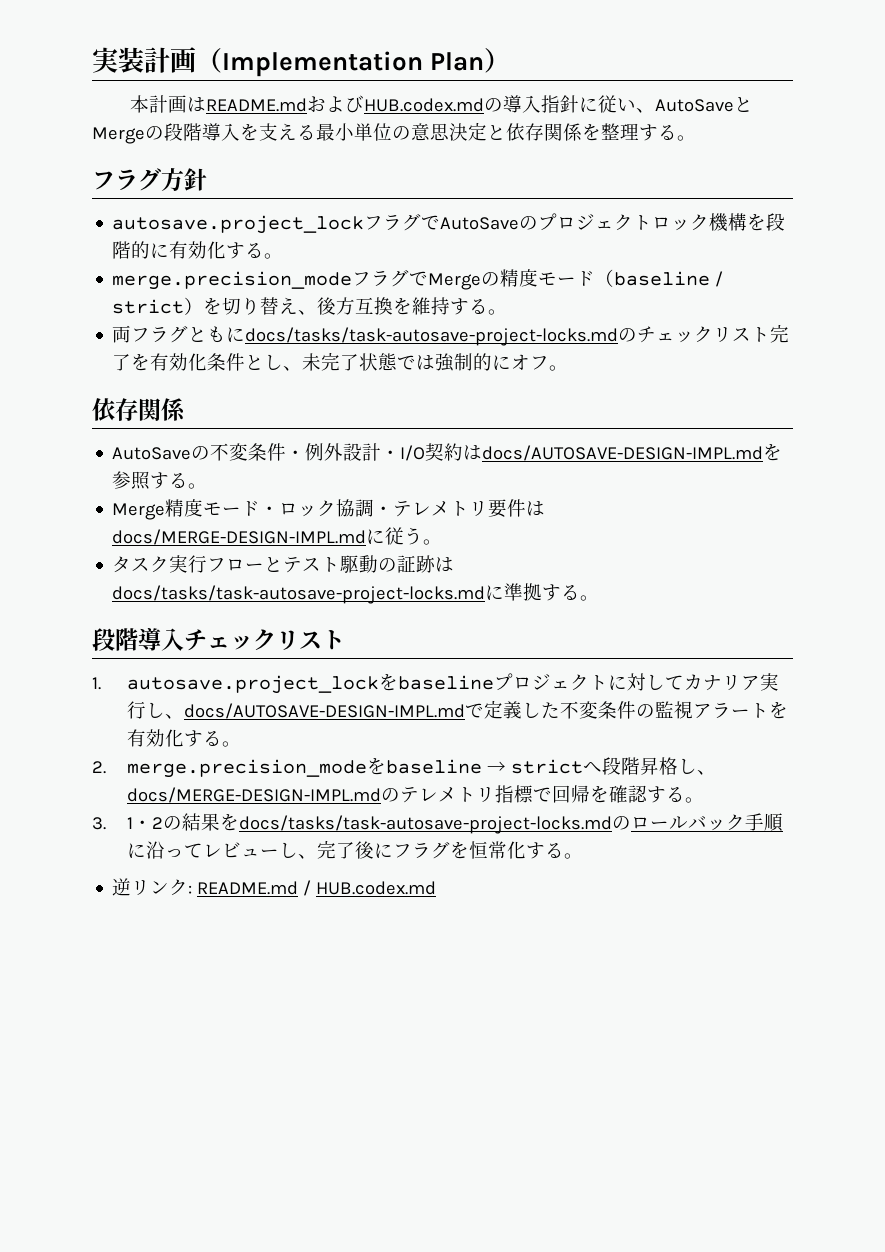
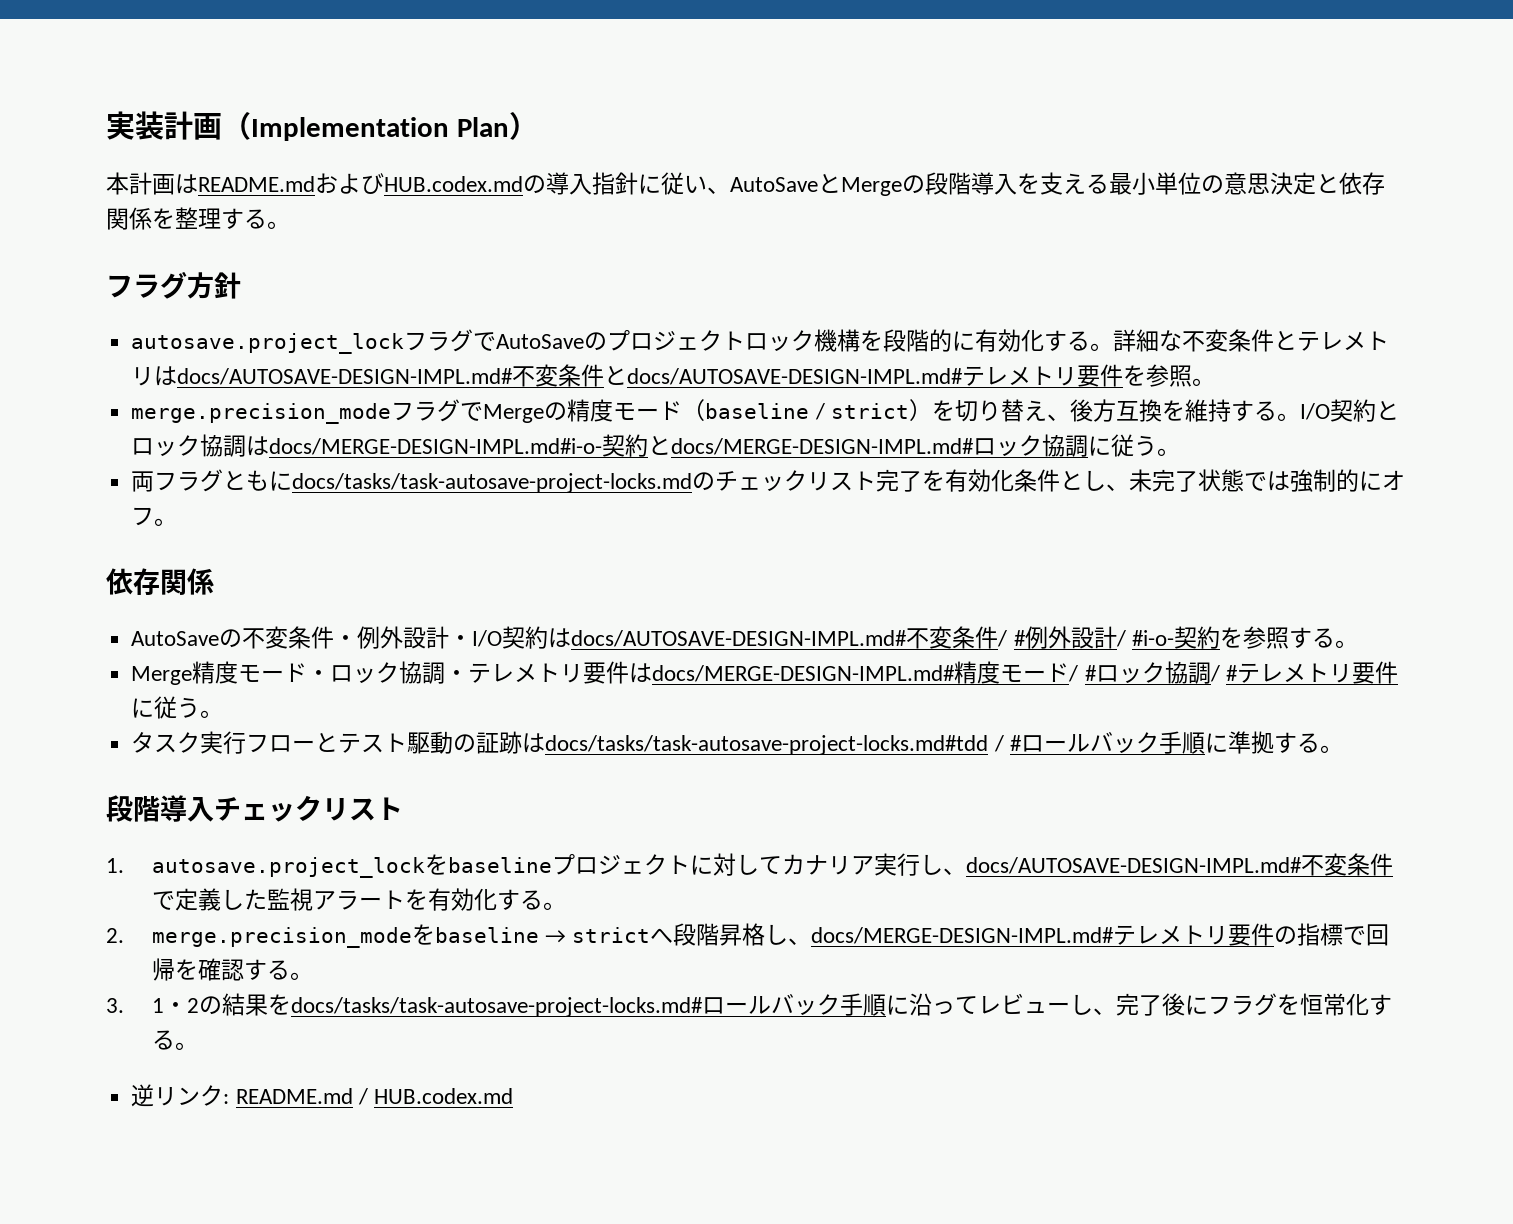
+ 詳細な不変条件とテレメトリはdocs/AUTOSAVE-DESIGN-IMPL.md#不変条件とdocs/AUTOSAVE-DESIGN-IMPL.md#テレメトリ要件を参照。
+ I/O契約とロック協調はdocs/MERGE-DESIGN-IMPL.md#i-o-契約とdocs/MERGE-DESIGN-IMPL.md#ロック協調に従う。
- AutoSaveの不変条件・例外設計・I/O契約はdocs/AUTOSAVE-DESIGN-IMPL.mdを参照する。
+ AutoSaveの不変条件・例外設計・I/O契約はdocs/AUTOSAVE-DESIGN-IMPL.md#不変条件/ #例外設計/ #i-o-契約を参照する。
- Merge精度モード・ロック協調・テレメトリ要件はdocs/MERGE-DESIGN-IMPL.mdに従う。
+ Merge精度モード・ロック協調・テレメトリ要件はdocs/MERGE-DESIGN-IMPL.md#精度モード/ #ロック協調/ #テレメトリ要件に従う。
- タスク実行フローとテスト駆動の証跡はdocs/tasks/task-autosave-project-locks.mdに準拠する。
+ タスク実行フローとテスト駆動の証跡はdocs/tasks/task-autosave-project-locks.md#tdd / #ロールバック手順に準拠する。
- 1. autosave.project_lockをbaselineプロジェクトに対してカナリア実行し、docs/AUTOSAVE-DESIGN-IMPL.mdで定義した不変条件の監視アラートを有効化する。
+ 1. autosave.project_lockをbaselineプロジェクトに対してカナリア実行し、docs/AUTOSAVE-DESIGN-IMPL.md#不変条件で定義した監視アラートを有効化する。
- 2. merge.precision_modeをbaseline → strictへ段階昇格し、docs/MERGE-DESIGN-IMPL.mdのテレメトリ指標で回帰を確認する。
+ 2. merge.precision_modeをbaseline → strictへ段階昇格し、docs/MERGE-DESIGN-IMPL.md#テレメトリ要件の指標で回帰を確認する。
- 3. 1・2の結果をdocs/tasks/task-autosave-project-locks.mdのロールバック手順に沿ってレビューし、完了後にフラグを恒常化する。
+ 3. 1・2の結果をdocs/tasks/task-autosave-project-locks.md#ロールバック手順に沿ってレビューし、完了後にフラグを恒常化する。

